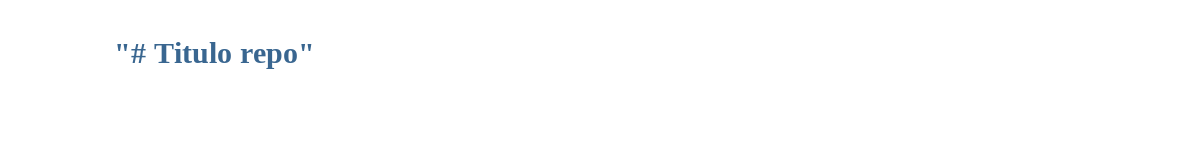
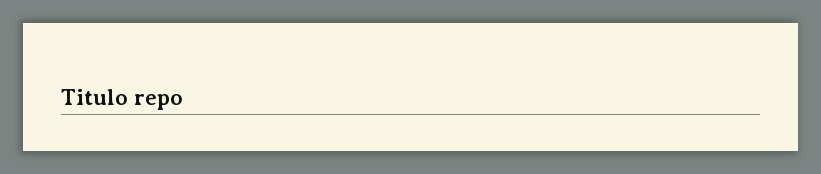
- "# Titulo repo"
+ Titulo repo

